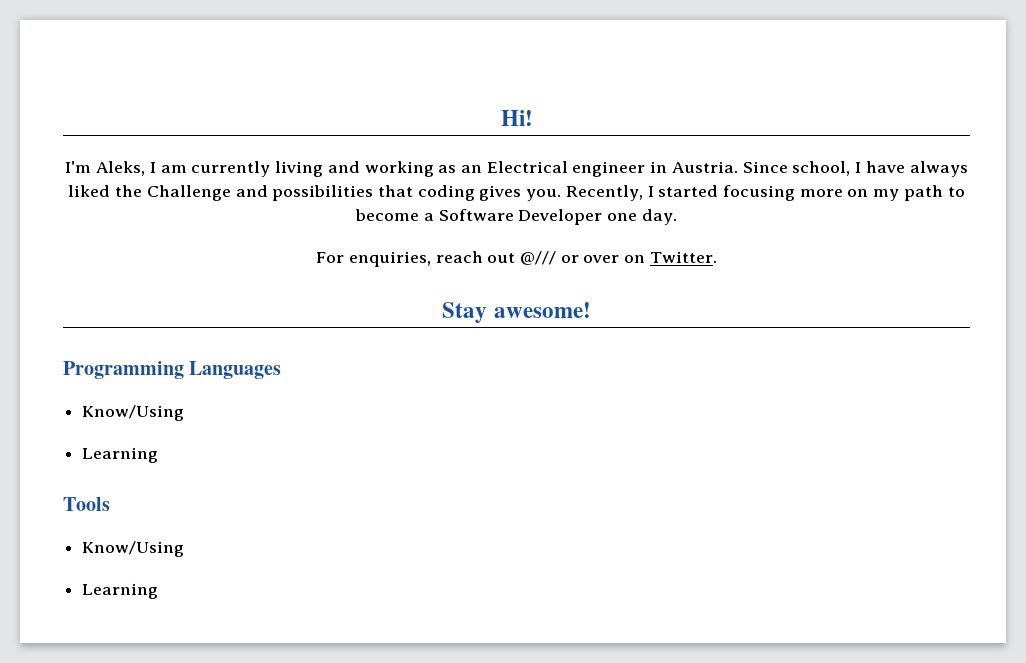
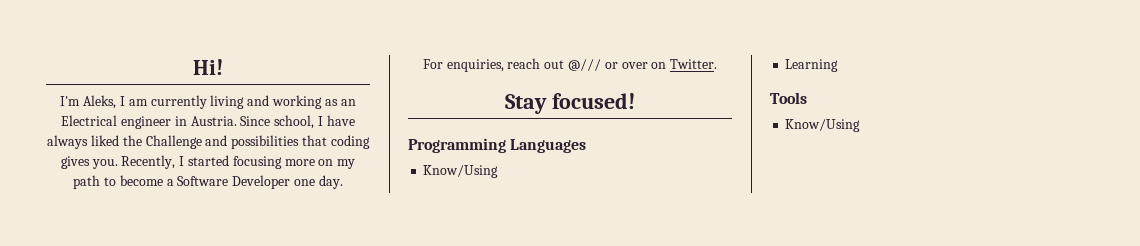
- Stay awesome!
+ Stay focused!
  Tools
  Know/Using
- Learning

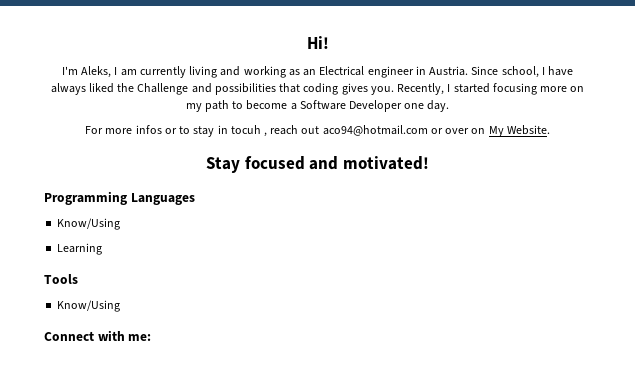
- For enquiries, reach out @/// or over on Twitter.
+ For more infos or to stay in tocuh , reach out aco94@hotmail.com or over on My Website.
- Stay focused!
+ Stay focused and motivated!
+ Connect with me:

